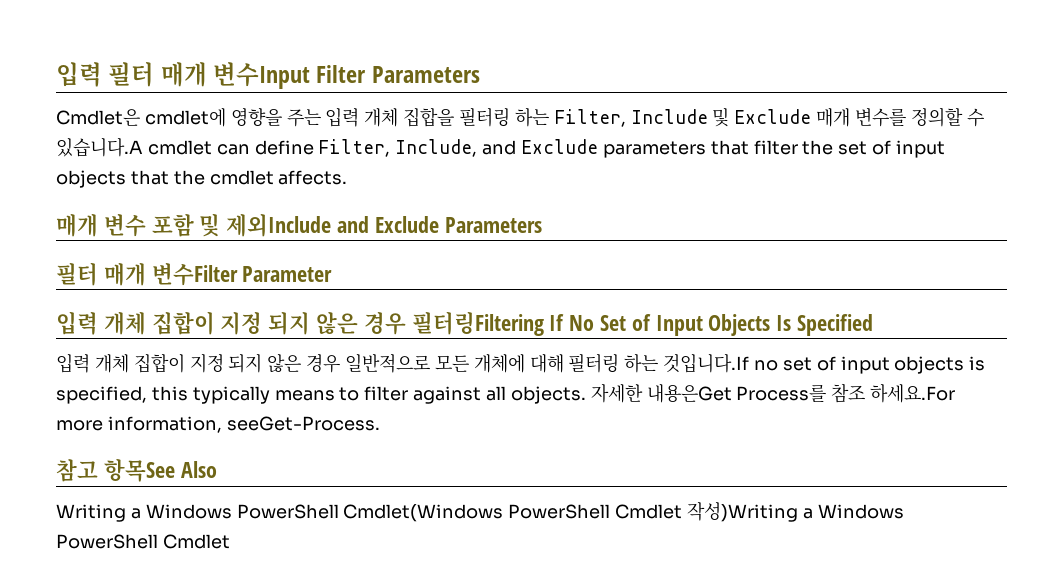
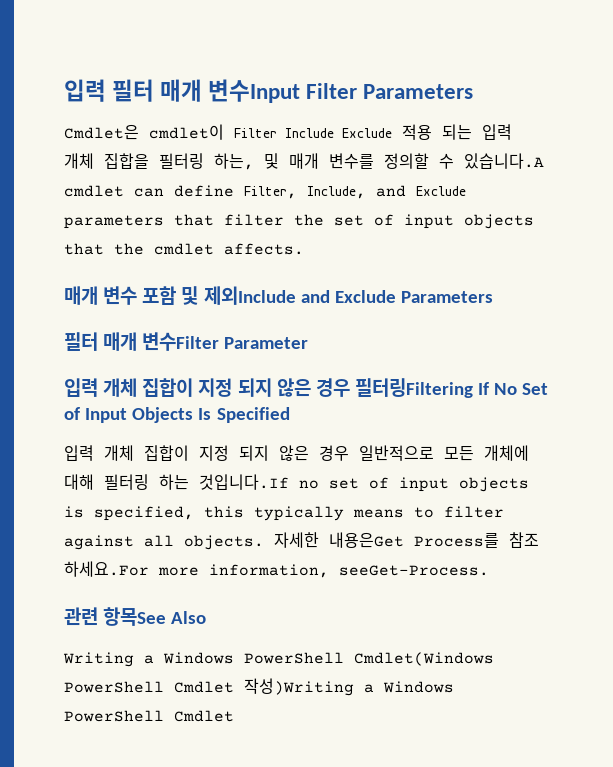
- Cmdlet은 cmdlet에 영향을 주는 입력 개체 집합을 필터링 하는 Filter, Include 및 Exclude 매개 변수를 정의할 수 있습니다.A cmdlet can define Filter, Include, and Exclude parameters that filter the set of input objects that the cmdlet affects.
+ Cmdlet은 cmdlet이 Filter Include Exclude 적용 되는 입력 개체 집합을 필터링 하는, 및 매개 변수를 정의할 수 있습니다.A cmdlet can define Filter, Include, and Exclude parameters that filter the set of input objects that the cmdlet affects.
- 참고 항목See Also
+ 관련 항목See Also

